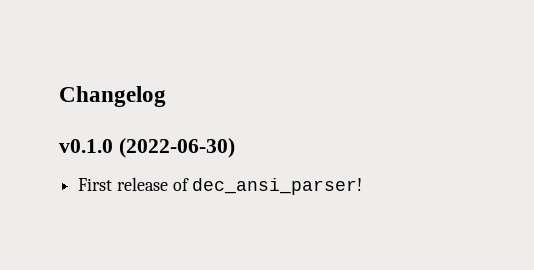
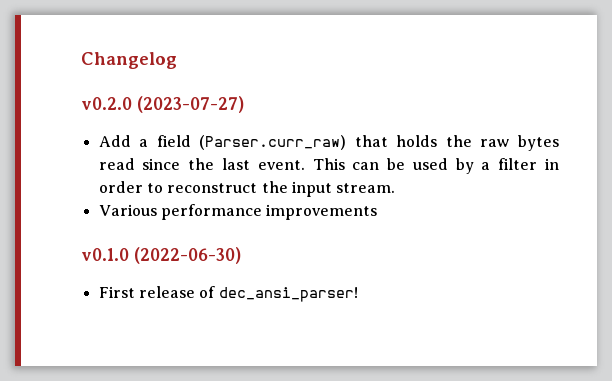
+ v0.2.0 (2023-07-27)
+ Add a field (Parser.curr_raw) that holds the raw bytes read since the last event. This can be used by a filter in order to reconstruct the input stream.
+ Various performance improvements

